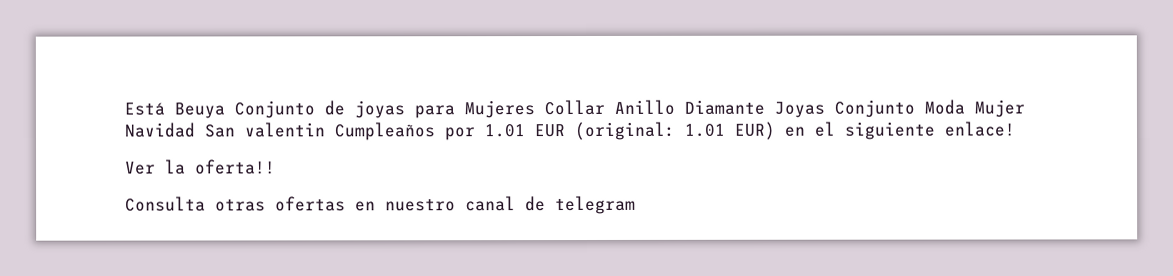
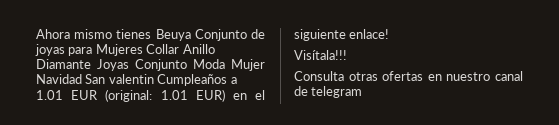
- Está Beuya Conjunto de joyas para Mujeres Collar Anillo Diamante Joyas Conjunto Moda Mujer Navidad San valentin Cumpleaños por 1.01 EUR (original: 1.01 EUR) en el siguiente enlace!
+ Ahora mismo tienes Beuya Conjunto de joyas para Mujeres Collar Anillo Diamante Joyas Conjunto Moda Mujer Navidad San valentin Cumpleaños a 1.01 EUR (original: 1.01 EUR) en el siguiente enlace!
- Ver la oferta!!
+ Visítala!!!

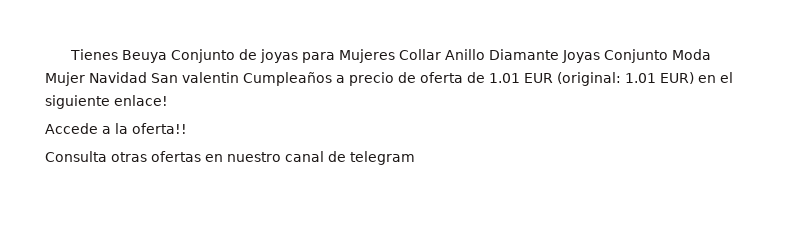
- Ahora mismo tienes Beuya Conjunto de joyas para Mujeres Collar Anillo Diamante Joyas Conjunto Moda Mujer Navidad San valentin Cumpleaños a 1.01 EUR (original: 1.01 EUR) en el siguiente enlace!
+ Tienes Beuya Conjunto de joyas para Mujeres Collar Anillo Diamante Joyas Conjunto Moda Mujer Navidad San valentin Cumpleaños a precio de oferta de 1.01 EUR (original: 1.01 EUR) en el siguiente enlace!
- Visítala!!!
+ Accede a la oferta!!

